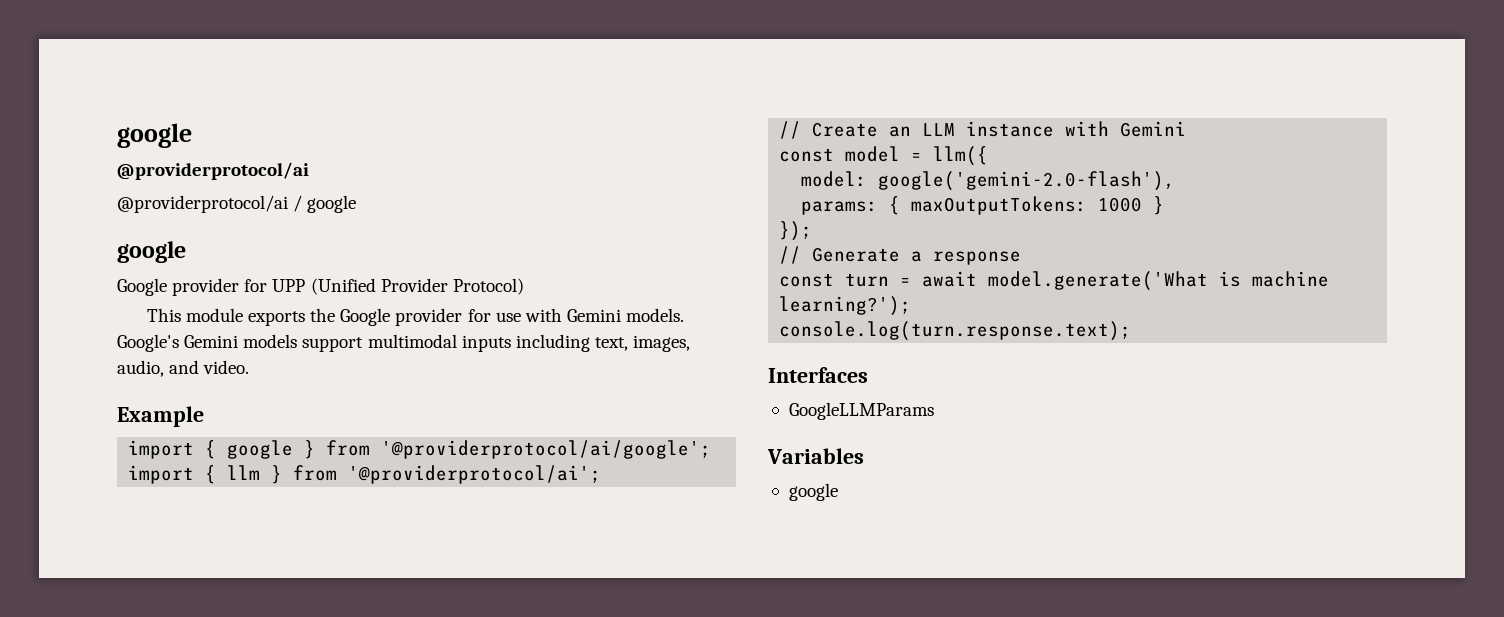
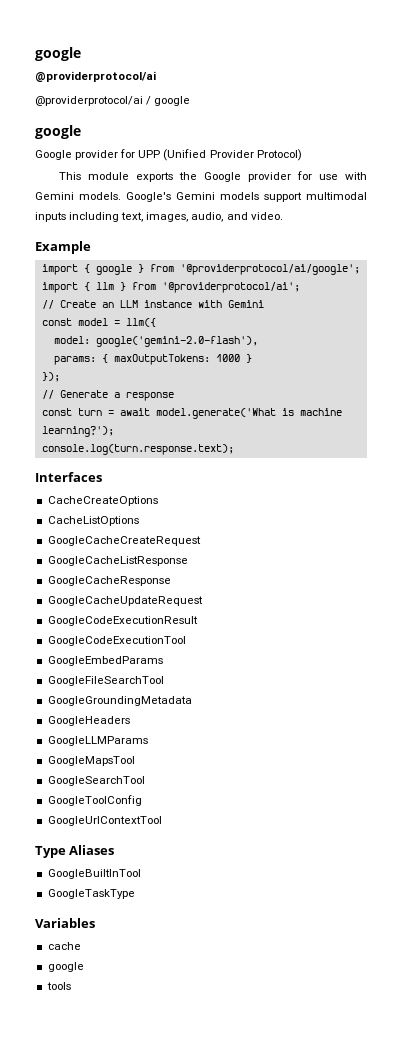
+ CacheCreateOptions
+ CacheListOptions
+ GoogleCacheCreateRequest
+ GoogleCacheListResponse
+ GoogleCacheResponse
+ GoogleCacheUpdateRequest
+ GoogleCodeExecutionResult
+ GoogleCodeExecutionTool
+ GoogleEmbedParams
+ GoogleFileSearchTool
+ GoogleGroundingMetadata
+ GoogleHeaders
  GoogleLLMParams
+ GoogleMapsTool
+ GoogleSearchTool
+ GoogleToolConfig
+ GoogleUrlContextTool
+ Type Aliases
+ GoogleBuiltInTool
+ GoogleTaskType
  Variables
+ cache
  google
+ tools

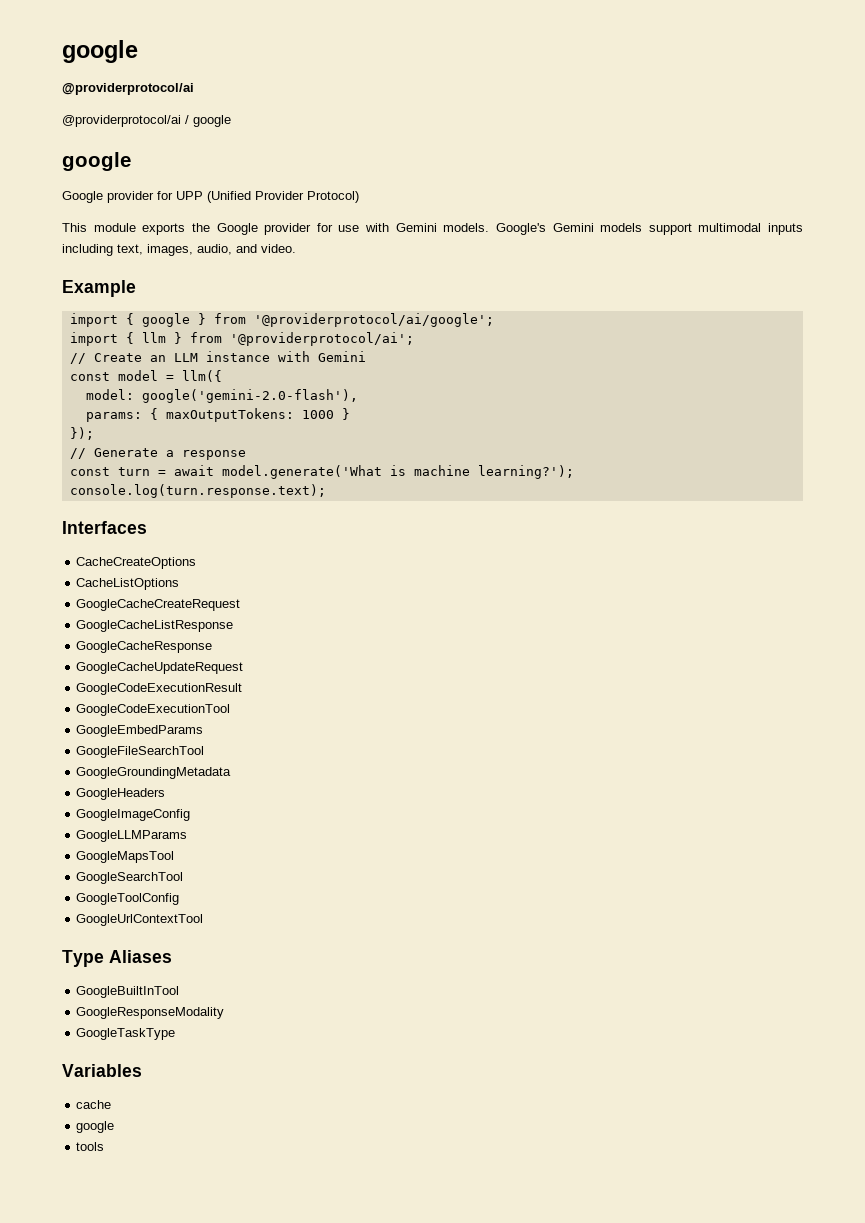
+ GoogleImageConfig
+ GoogleResponseModality

